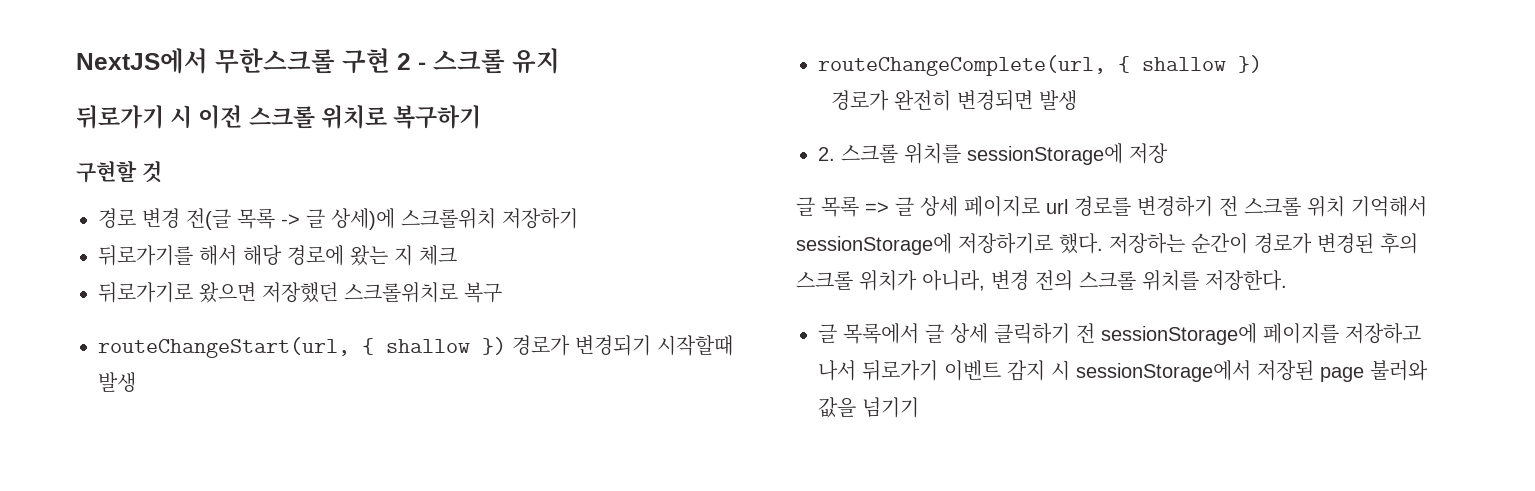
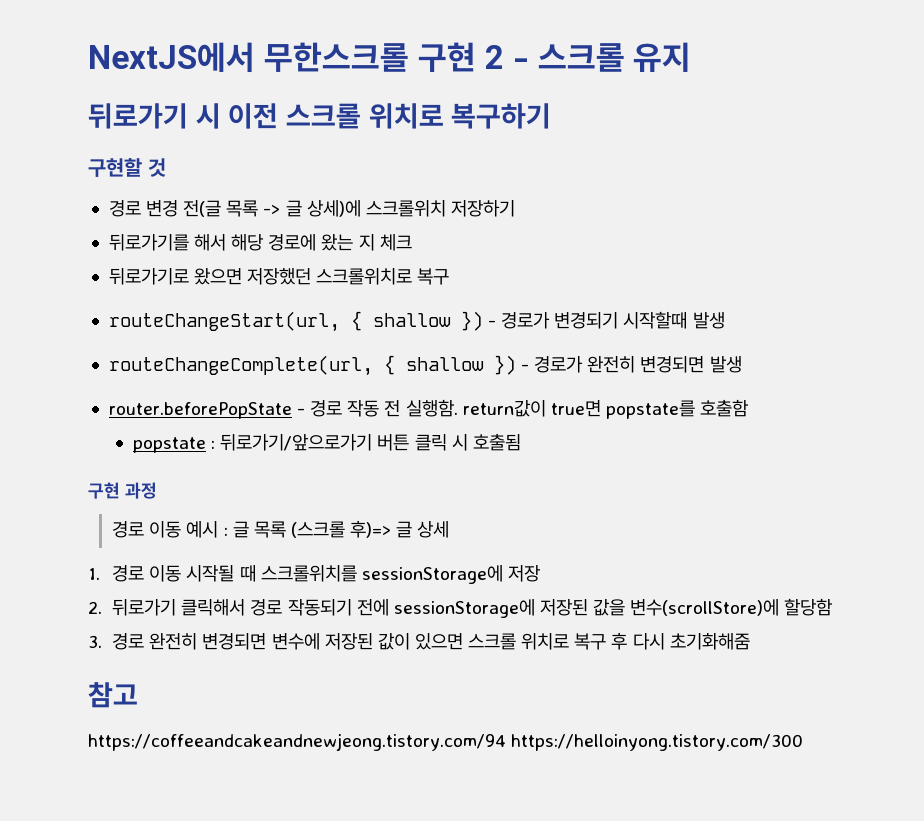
- routeChangeStart(url, { shallow }) 경로가 변경되기 시작할때 발생
+ routeChangeStart(url, { shallow }) - 경로가 변경되기 시작할때 발생
- routeChangeComplete(url, { shallow })
- 경로가 완전히 변경되면 발생
+ routeChangeComplete(url, { shallow }) - 경로가 완전히 변경되면 발생
- 2. 스크롤 위치를 sessionStorage에 저장
- 글 목록 => 글 상세 페이지로 url 경로를 변경하기 전 스크롤 위치 기억해서 sessionStorage에 저장하기로 했다. 저장하는 순간이 경로가 변경된 후의 스크롤 위치가 아니라, 변경 전의 스크롤 위치를 저장한다.
- 글 목록에서 글 상세 클릭하기 전 sessionStorage에 페이지를 저장하고 나서 뒤로가기 이벤트 감지 시 sessionStorage에서 저장된 page 불러와 값을 넘기기
+ router.beforePopState - 경로 작동 전 실행함. return값이 true면 popstate를 호출함
+ popstate : 뒤로가기/앞으로가기 버튼 클릭 시 호출됨
+ 구현 과정
+ 경로 이동 예시 : 글 목록 (스크롤 후)=> 글 상세
+ 1. 경로 이동 시작될 때 스크롤위치를 sessionStorage에 저장
+ 2. 뒤로가기 클릭해서 경로 작동되기 전에 sessionStorage에 저장된 값을 변수(scrollStore)에 할당함
+ 3. 경로 완전히 변경되면 변수에 저장된 값이 있으면 스크롤 위치로 복구 후 다시 초기화해줌
+ 참고
+ https://coffeeandcakeandnewjeong.tistory.com/94 https://helloinyong.tistory.com/300

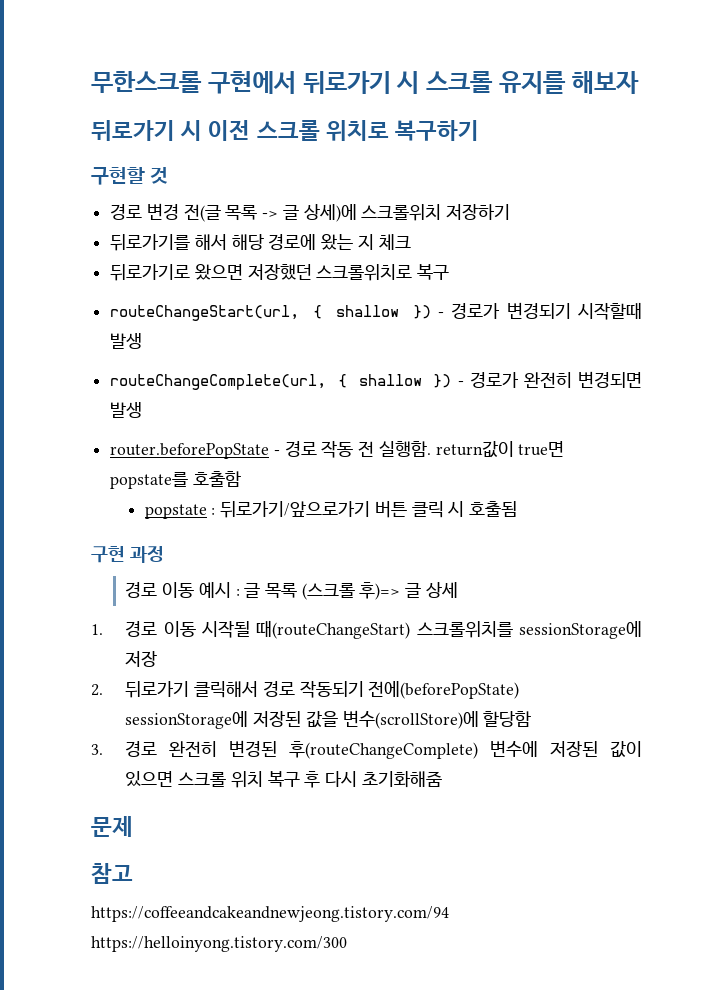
- NextJS에서 무한스크롤 구현 2 - 스크롤 유지
+ 무한스크롤 구현에서 뒤로가기 시 스크롤 유지를 해보자
- 1. 경로 이동 시작될 때 스크롤위치를 sessionStorage에 저장
+ 1. 경로 이동 시작될 때(routeChangeStart) 스크롤위치를 sessionStorage에 저장
- 2. 뒤로가기 클릭해서 경로 작동되기 전에 sessionStorage에 저장된 값을 변수(scrollStore)에 할당함
+ 2. 뒤로가기 클릭해서 경로 작동되기 전에(beforePopState) sessionStorage에 저장된 값을 변수(scrollStore)에 할당함
- 3. 경로 완전히 변경되면 변수에 저장된 값이 있으면 스크롤 위치로 복구 후 다시 초기화해줌
+ 3. 경로 완전히 변경된 후(routeChangeComplete) 변수에 저장된 값이 있으면 스크롤 위치 복구 후 다시 초기화해줌
+ 문제

